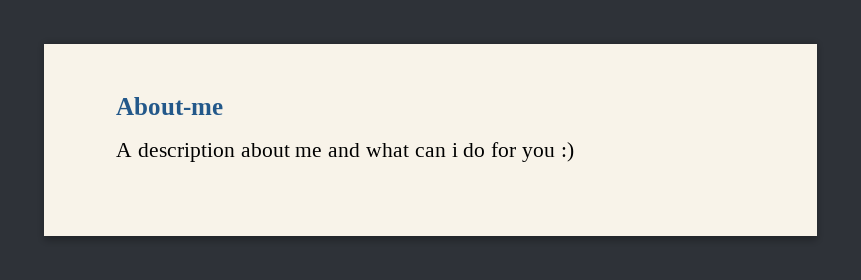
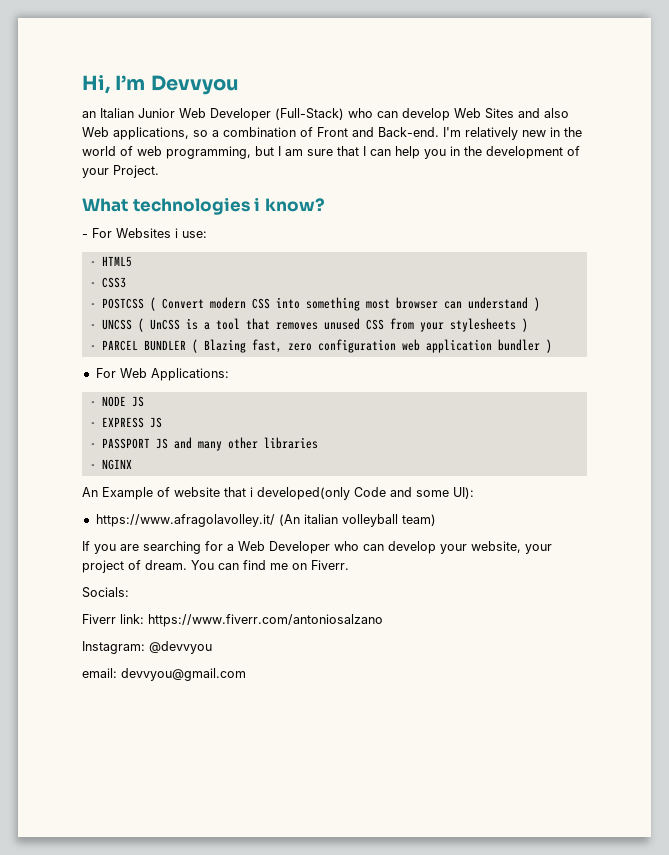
- About-me
- A description about me and what can i do for you :)
+ Hi, I’m Devvyou
+ an Italian Junior Web Developer (Full-Stack) who can develop Web Sites and also Web applications, so a combination of Front and Back-end. I'm relatively new in the world of web programming, but I am sure that I can help you in the development of your Project.
+ What technologies i know?
+ - For Websites i use:
+ - HTML5
+ - CSS3
+ - POSTCSS ( Convert modern CSS into something most browser can understand )
+ - UNCSS ( UnCSS is a tool that removes unused CSS from your stylesheets )
+ - PARCEL BUNDLER ( Blazing fast, zero configuration web application bundler )
+ For Web Applications:
+ - NODE JS
+ - EXPRESS JS
+ - PASSPORT JS and many other libraries
+ - NGINX
+ An Example of website that i developed(only Code and some UI):
+ https://www.afragolavolley.it/ (An italian volleyball team)
+ If you are searching for a Web Developer who can develop your website, your project of dream. You can find me on Fiverr.
+ Socials:
+ Fiverr link: https://www.fiverr.com/antoniosalzano
+ Instagram: @devvyou
+ email: devvyou@gmail.com

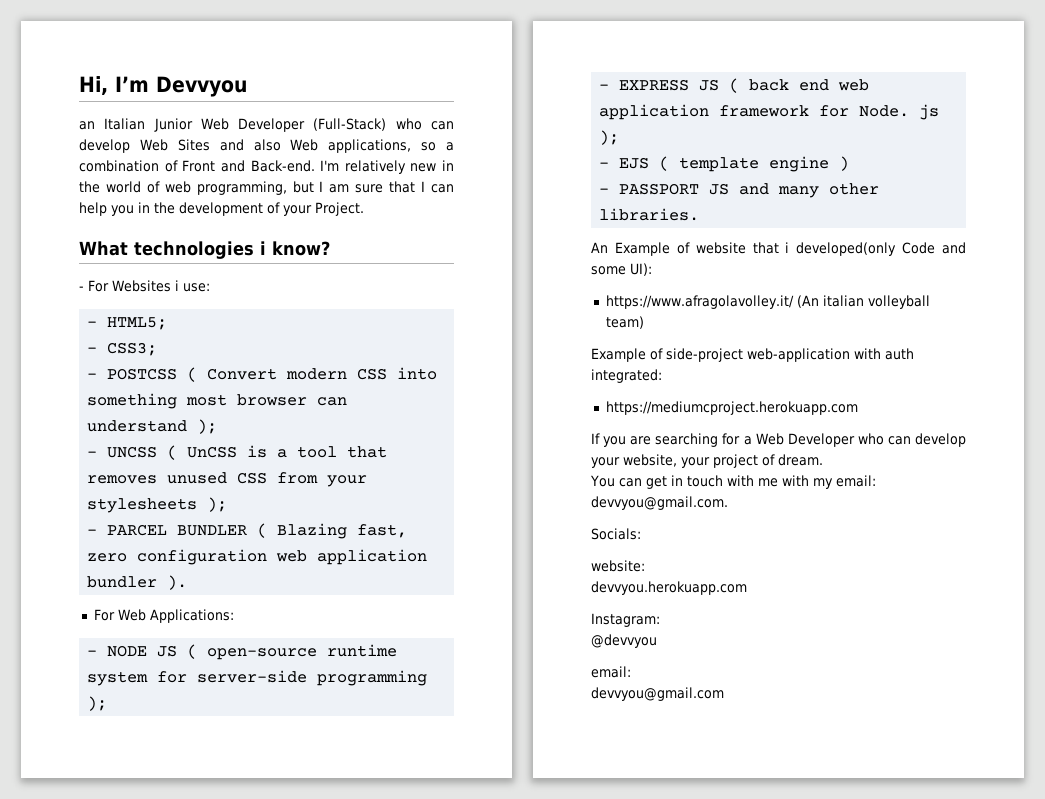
- - HTML5
- - CSS3
+ - HTML5;
+ - CSS3;
- - POSTCSS ( Convert modern CSS into something most browser can understand )
+ - POSTCSS ( Convert modern CSS into something most browser can understand );
- - UNCSS ( UnCSS is a tool that removes unused CSS from your stylesheets )
+ - UNCSS ( UnCSS is a tool that removes unused CSS from your stylesheets );
- - PARCEL BUNDLER ( Blazing fast, zero configuration web application bundler )
+ - PARCEL BUNDLER ( Blazing fast, zero configuration web application bundler ).
- - NODE JS
- - EXPRESS JS
+ - NODE JS ( open-source runtime system for server-side programming );
+ - EXPRESS JS ( back end web application framework for Node. js );
+ - EJS ( template engine )
- - PASSPORT JS and many other libraries
- - NGINX
+ - PASSPORT JS and many other libraries.
+ Example of side-project web-application with auth integrated:
+ https://mediumcproject.herokuapp.com
- If you are searching for a Web Developer who can develop your website, your project of dream. You can find me on Fiverr.
+ If you are searching for a Web Developer who can develop your website, your project of dream.
+ You can get in touch with me with my email: devvyou@gmail.com.
  Socials:
- Fiverr link: https://www.fiverr.com/antoniosalzano
+ website:
+ devvyou.herokuapp.com
- Instagram: @devvyou
- email: devvyou@gmail.com
+ Instagram:
+ @devvyou
+ email:
+ devvyou@gmail.com

